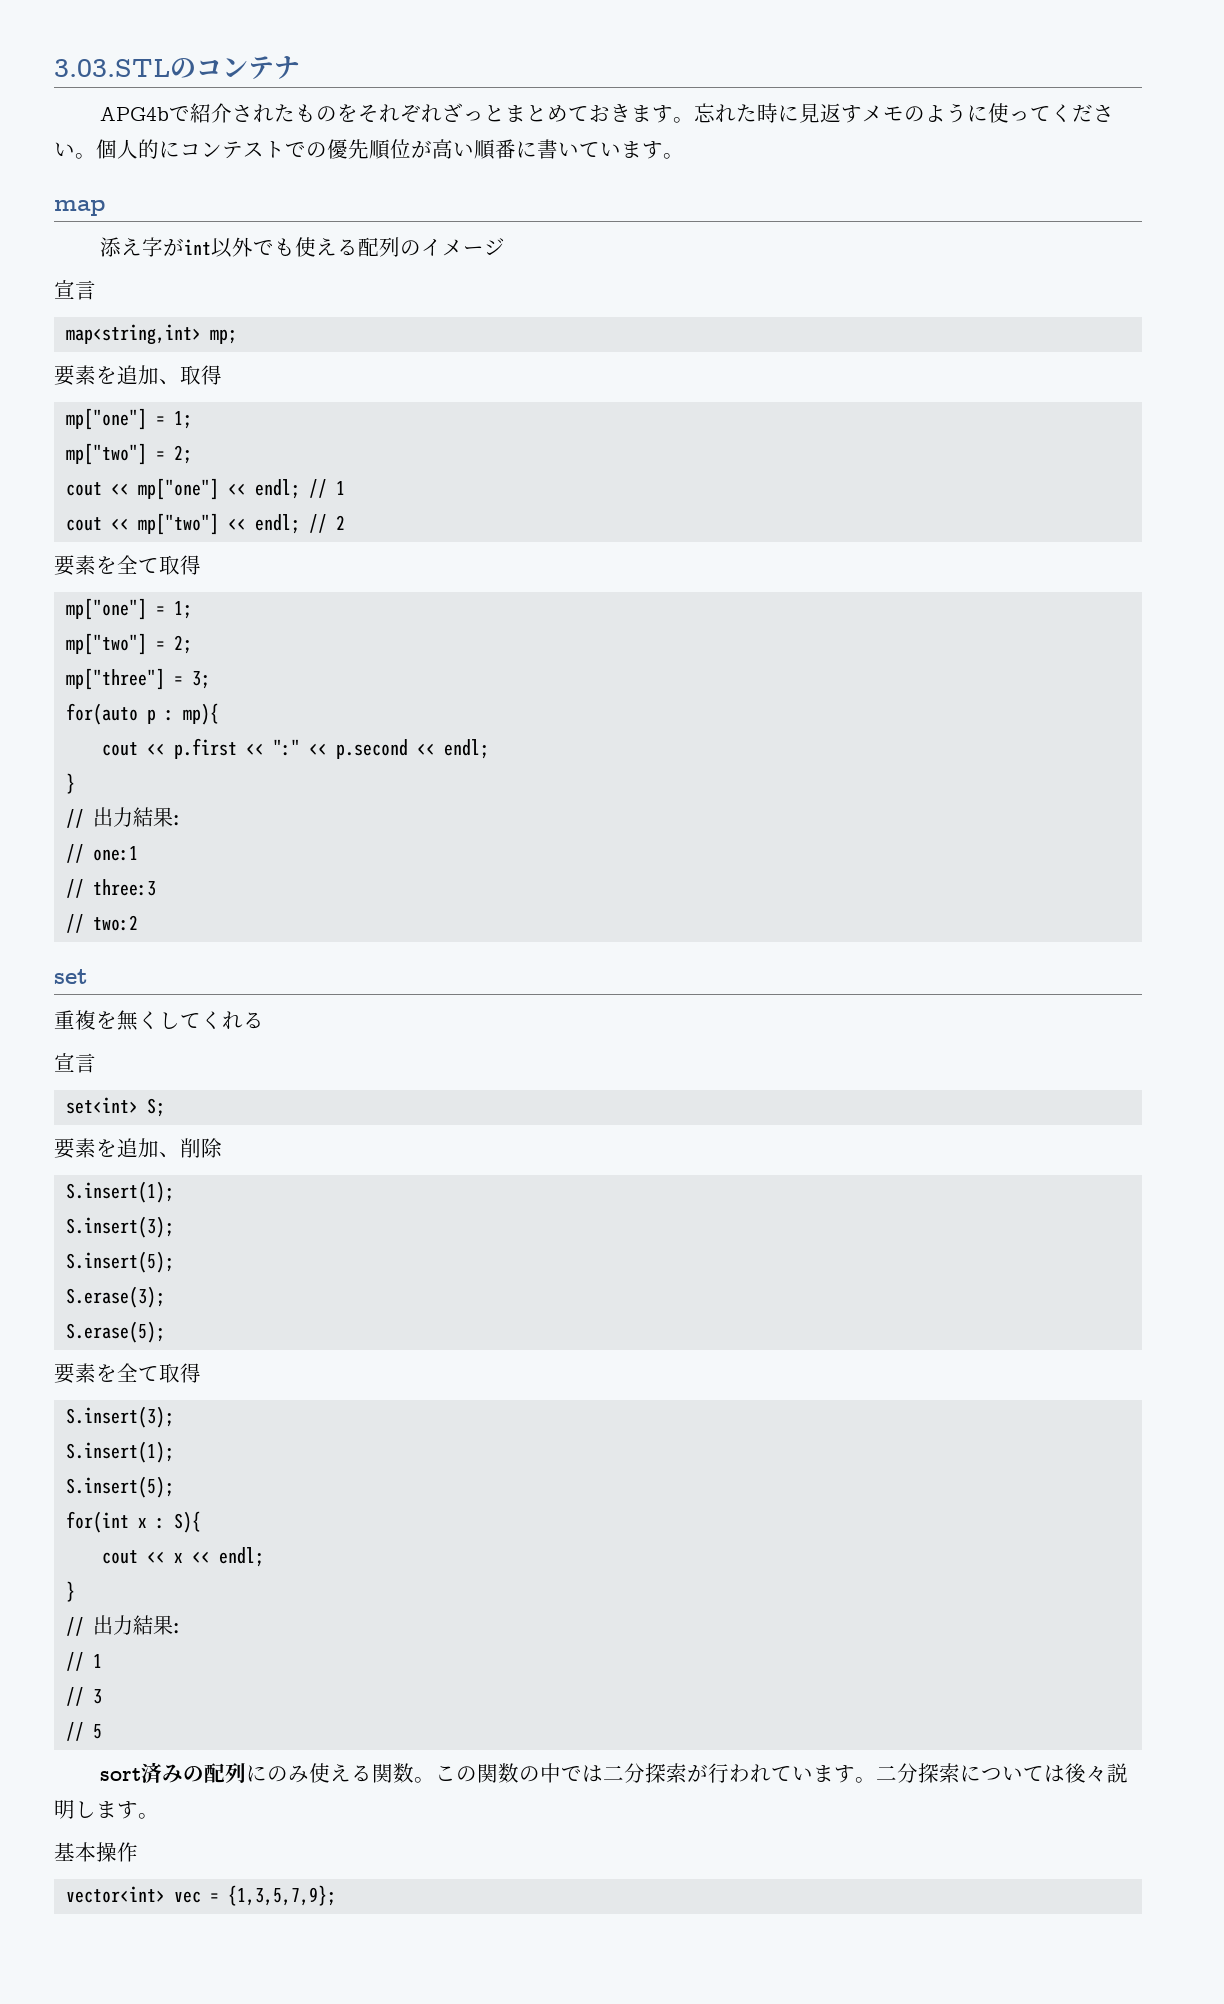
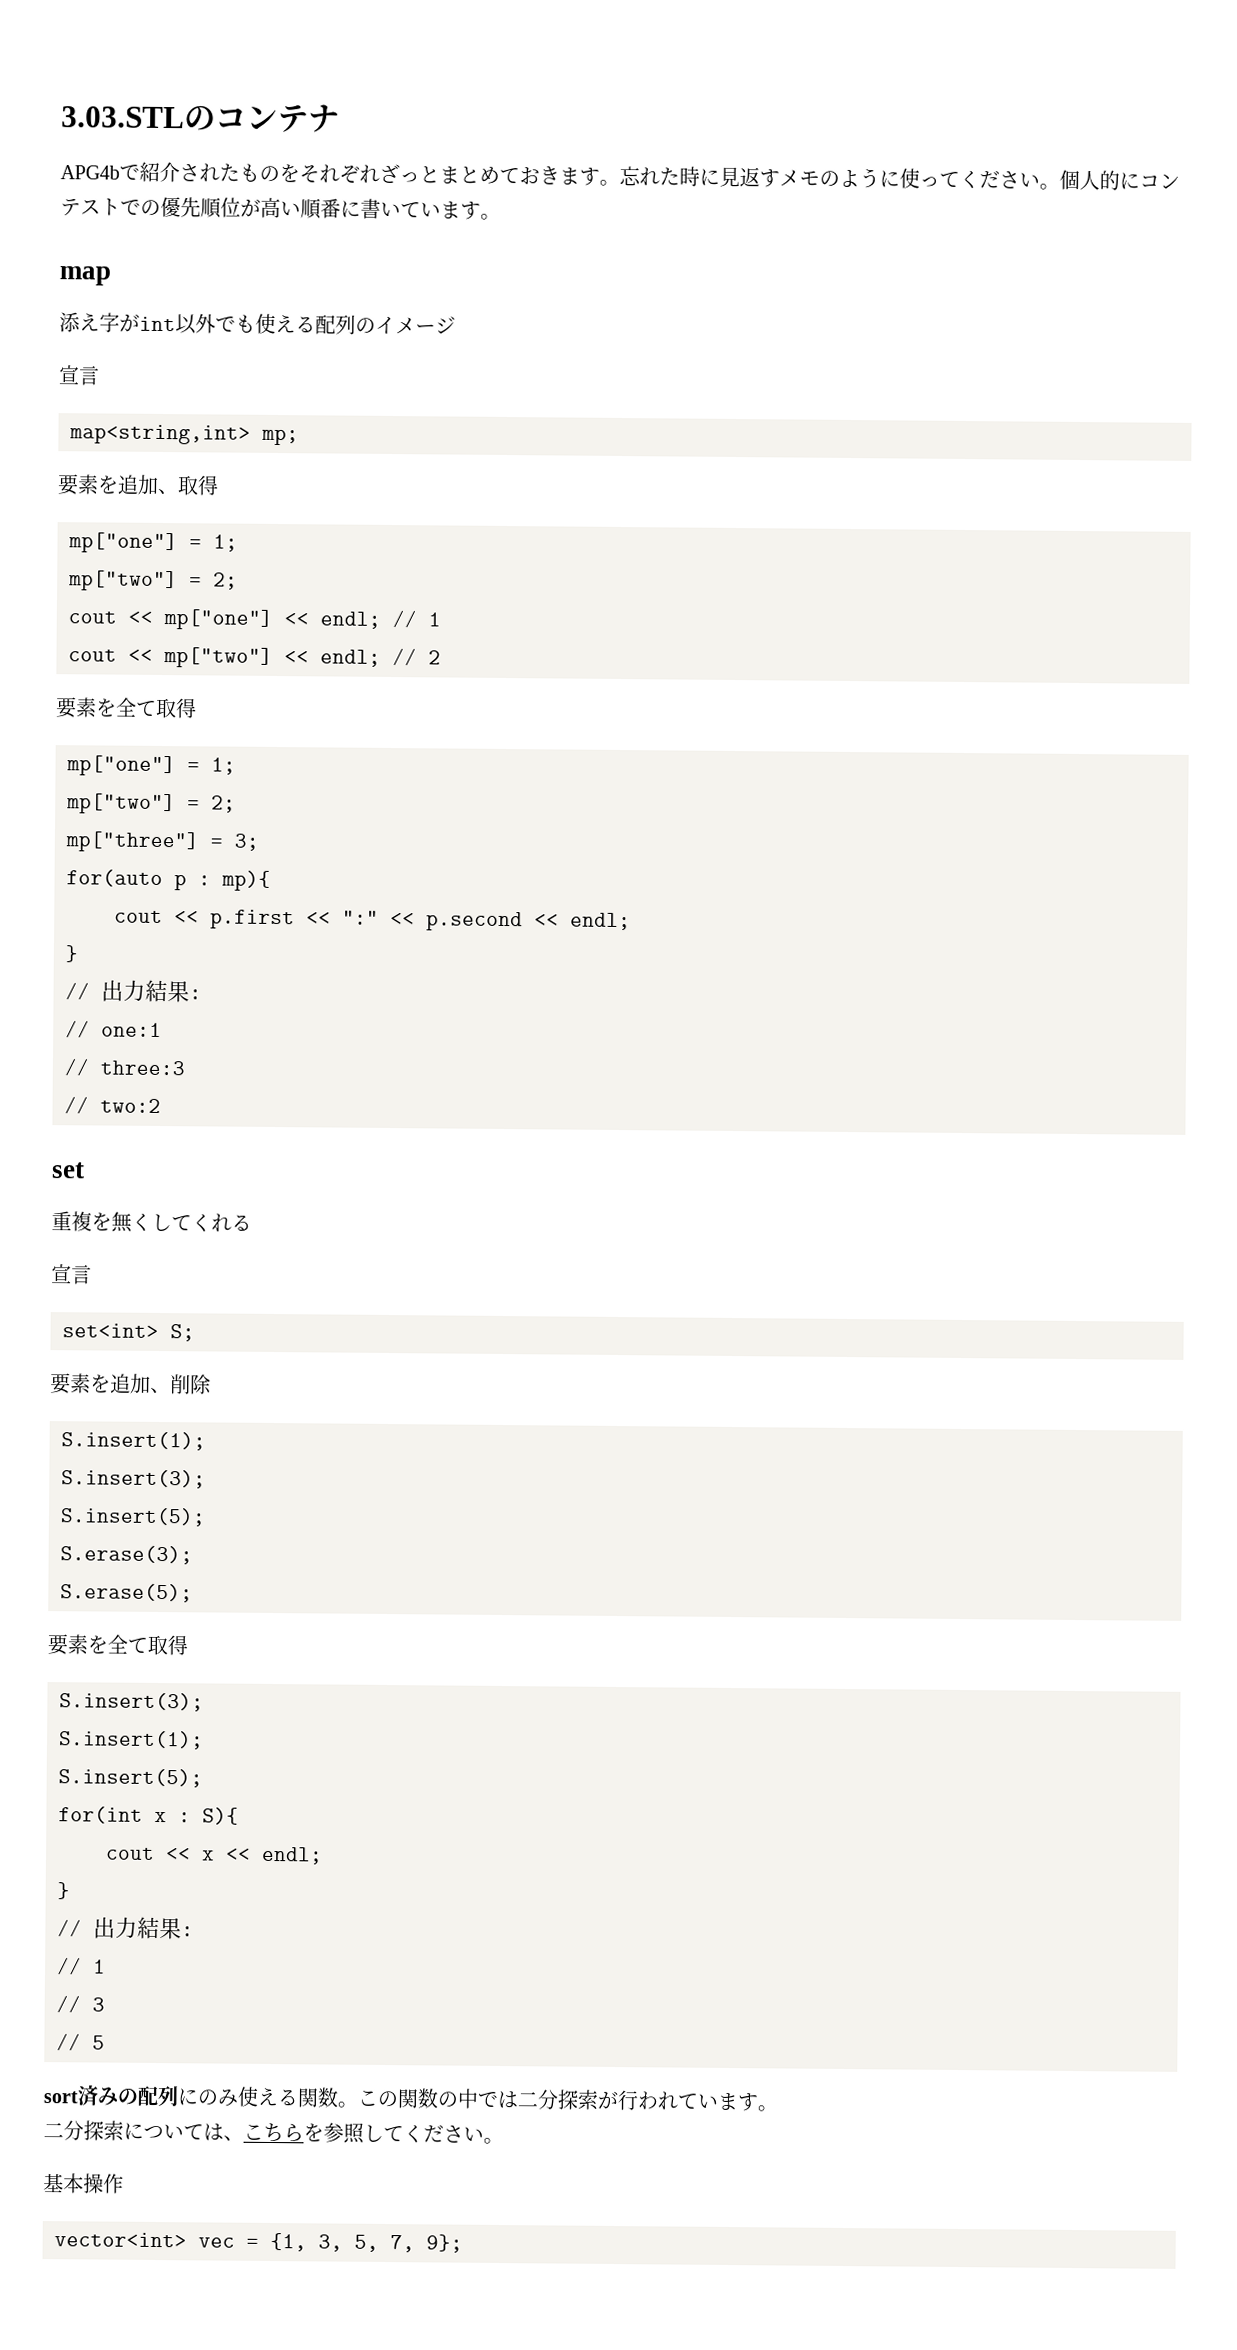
- この関数の中では二分探索が行われています。二分探索については後々説明します。
+ この関数の中では二分探索が行われています。
+ 二分探索については、こちらを参照してください。
- vector<int> vec = {1,3,5,7,9};
+ vector<int> vec = {1, 3, 5, 7, 9};

